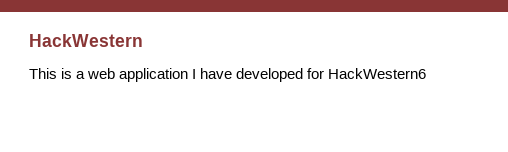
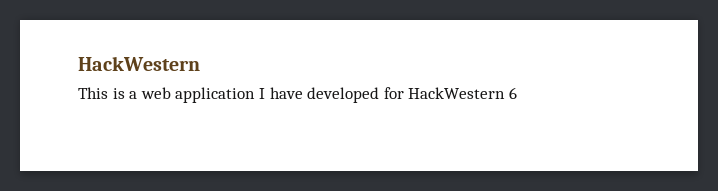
- This is a web application I have developed for HackWestern6
+ This is a web application I have developed for HackWestern 6

